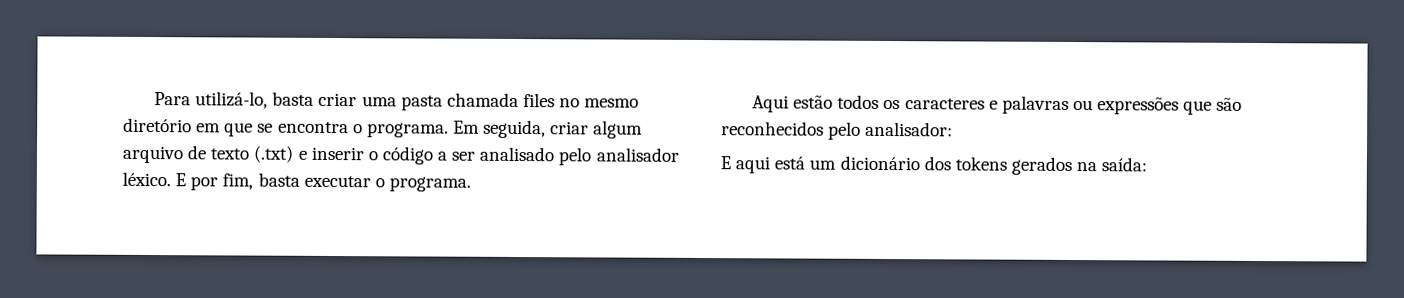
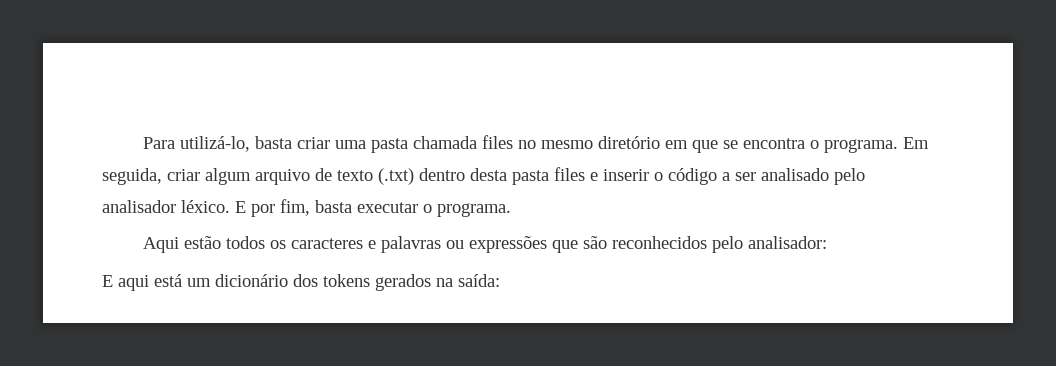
- Em seguida, criar algum arquivo de texto (.txt) e inserir o código a ser analisado pelo analisador léxico.
+ Em seguida, criar algum arquivo de texto (.txt) dentro desta pasta files e inserir o código a ser analisado pelo analisador léxico.

